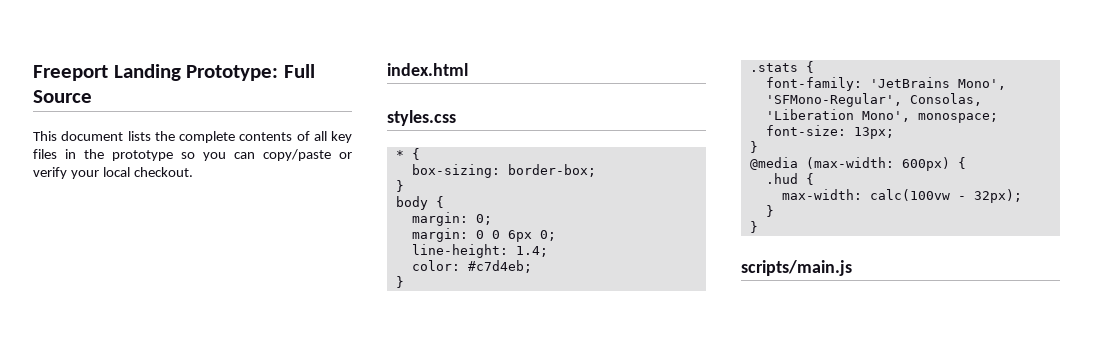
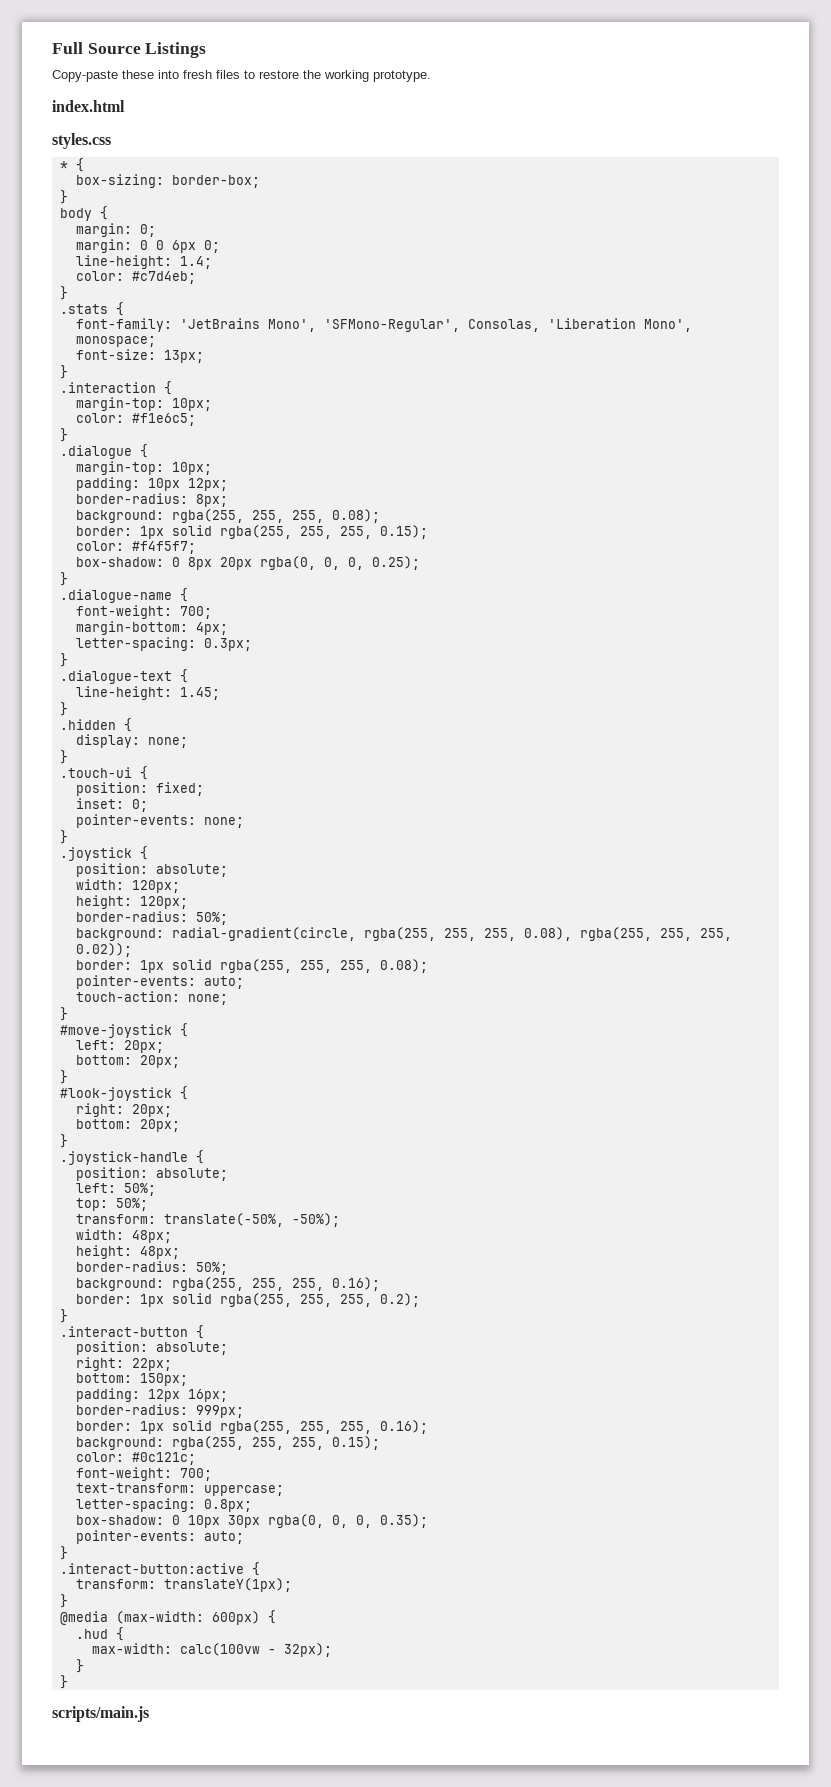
- Freeport Landing Prototype: Full Source
- This document lists the complete contents of all key files in the prototype so you can copy/paste or verify your local checkout.
+ Full Source Listings
+ Copy-paste these into fresh files to restore the working prototype.
+ .interaction {
+ margin-top: 10px;
+ color: #f1e6c5;
+ }
+ .dialogue {
+ margin-top: 10px;
+ padding: 10px 12px;
+ border-radius: 8px;
+ background: rgba(255, 255, 255, 0.08);
+ border: 1px solid rgba(255, 255, 255, 0.15);
+ color: #f4f5f7;
+ box-shadow: 0 8px 20px rgba(0, 0, 0, 0.25);
+ }
+ .dialogue-name {
+ font-weight: 700;
+ margin-bottom: 4px;
+ letter-spacing: 0.3px;
+ }
+ .dialogue-text {
+ line-height: 1.45;
+ }
+ .hidden {
+ display: none;
+ }
+ .touch-ui {
+ position: fixed;
+ inset: 0;
+ pointer-events: none;
+ }
+ .joystick {
+ position: absolute;
+ width: 120px;
+ height: 120px;
+ border-radius: 50%;
+ background: radial-gradient(circle, rgba(255, 255, 255, 0.08), rgba(255, 255, 255, 0.02));
+ border: 1px solid rgba(255, 255, 255, 0.08);
+ pointer-events: auto;
+ touch-action: none;
+ }
+ #move-joystick {
+ left: 20px;
+ bottom: 20px;
+ }
+ #look-joystick {
+ right: 20px;
+ bottom: 20px;
+ }
+ .joystick-handle {
+ position: absolute;
+ left: 50%;
+ top: 50%;
+ transform: translate(-50%, -50%);
+ width: 48px;
+ height: 48px;
+ border-radius: 50%;
+ background: rgba(255, 255, 255, 0.16);
+ border: 1px solid rgba(255, 255, 255, 0.2);
+ }
+ .interact-button {
+ position: absolute;
+ right: 22px;
+ bottom: 150px;
+ padding: 12px 16px;
+ border-radius: 999px;
+ border: 1px solid rgba(255, 255, 255, 0.16);
+ background: rgba(255, 255, 255, 0.15);
+ color: #0c121c;
+ font-weight: 700;
+ text-transform: uppercase;
+ letter-spacing: 0.8px;
+ box-shadow: 0 10px 30px rgba(0, 0, 0, 0.35);
+ pointer-events: auto;
+ }
+ .interact-button:active {
+ transform: translateY(1px);
+ }

